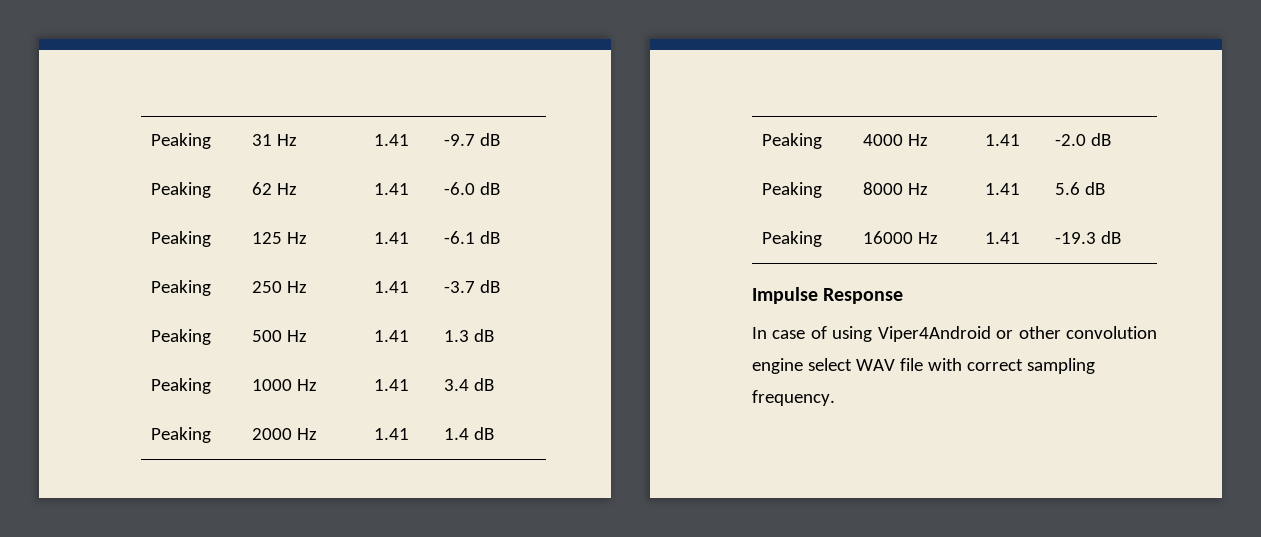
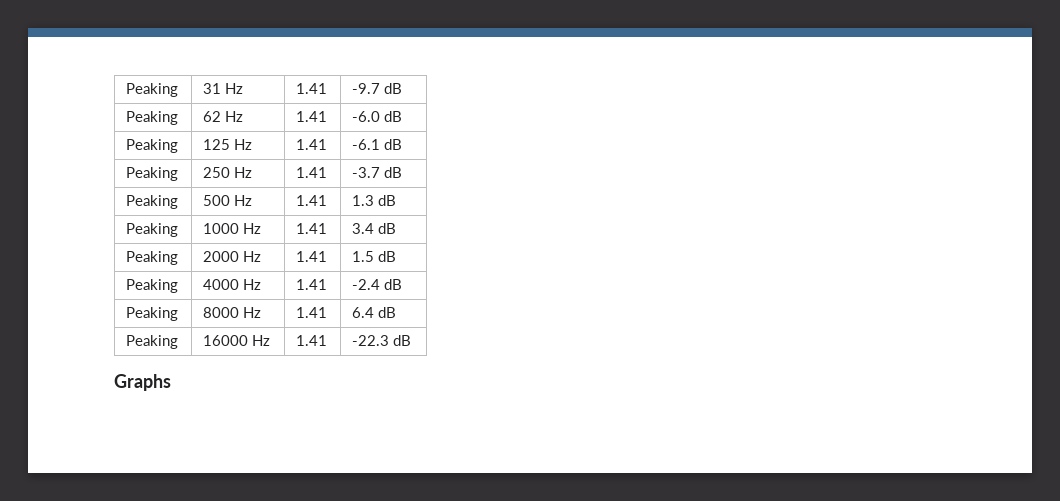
- Peaking | 2000 Hz | 1.41 | 1.4 dB
+ Peaking | 2000 Hz | 1.41 | 1.5 dB
- Peaking | 4000 Hz | 1.41 | -2.0 dB
+ Peaking | 4000 Hz | 1.41 | -2.4 dB
- Peaking | 8000 Hz | 1.41 | 5.6 dB
+ Peaking | 8000 Hz | 1.41 | 6.4 dB
- Peaking | 16000 Hz | 1.41 | -19.3 dB
- Impulse Response
- In case of using Viper4Android or other convolution engine select WAV file with correct sampling frequency.
+ Peaking | 16000 Hz | 1.41 | -22.3 dB
+ Graphs

